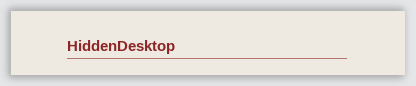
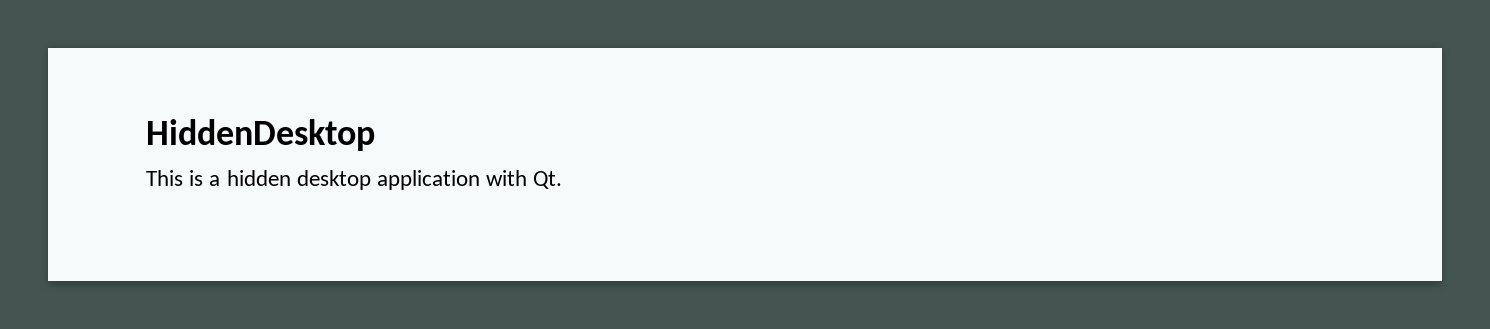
+ This is a hidden desktop application with Qt.

